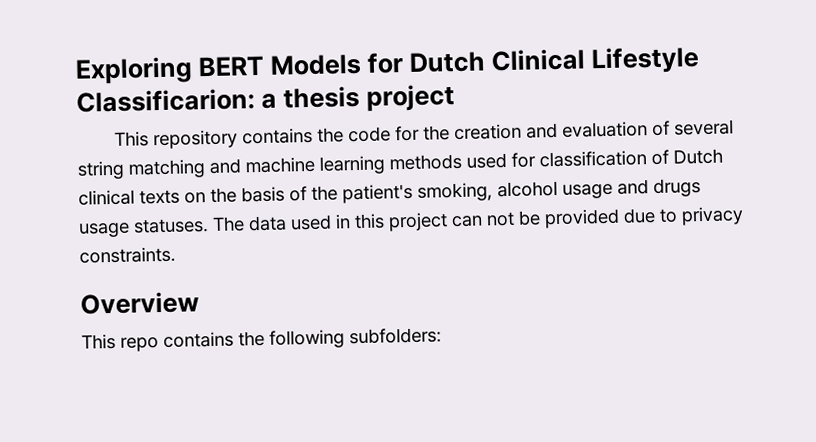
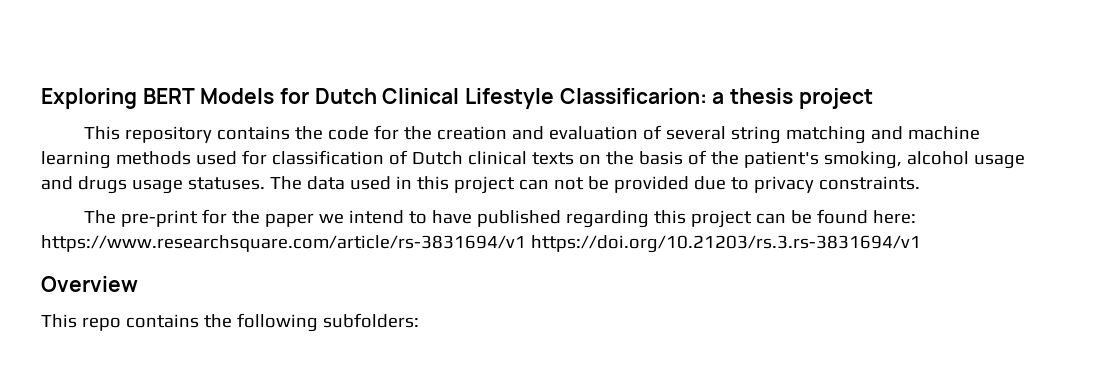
+ The pre-print for the paper we intend to have published regarding this project can be found here: https://www.researchsquare.com/article/rs-3831694/v1 https://doi.org/10.21203/rs.3.rs-3831694/v1

